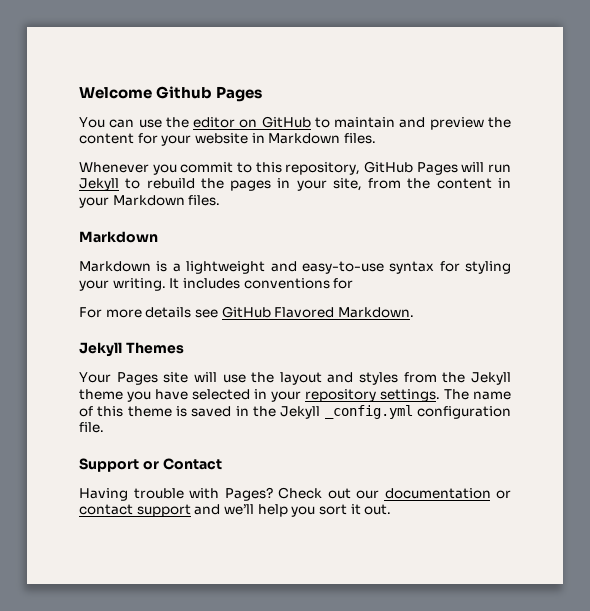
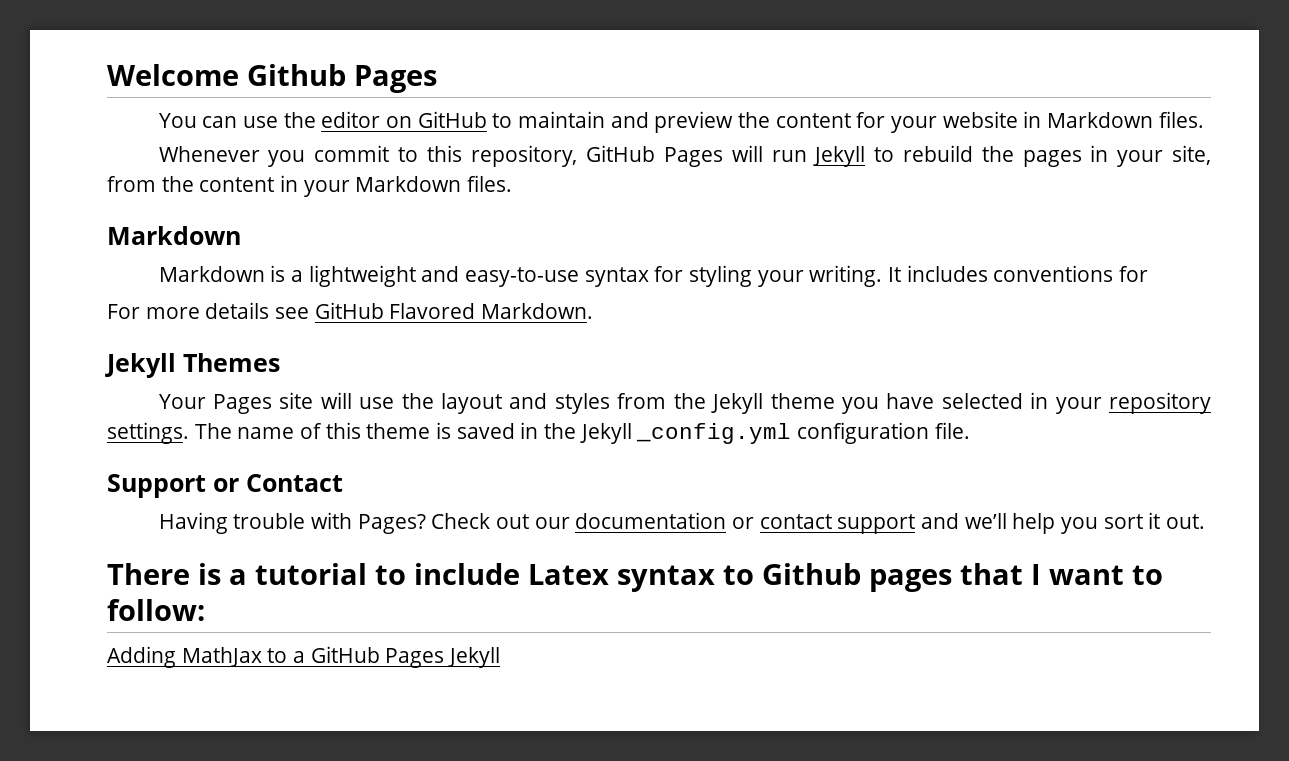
+ There is a tutorial to include Latex syntax to Github pages that I want to follow:
+ Adding MathJax to a GitHub Pages Jekyll

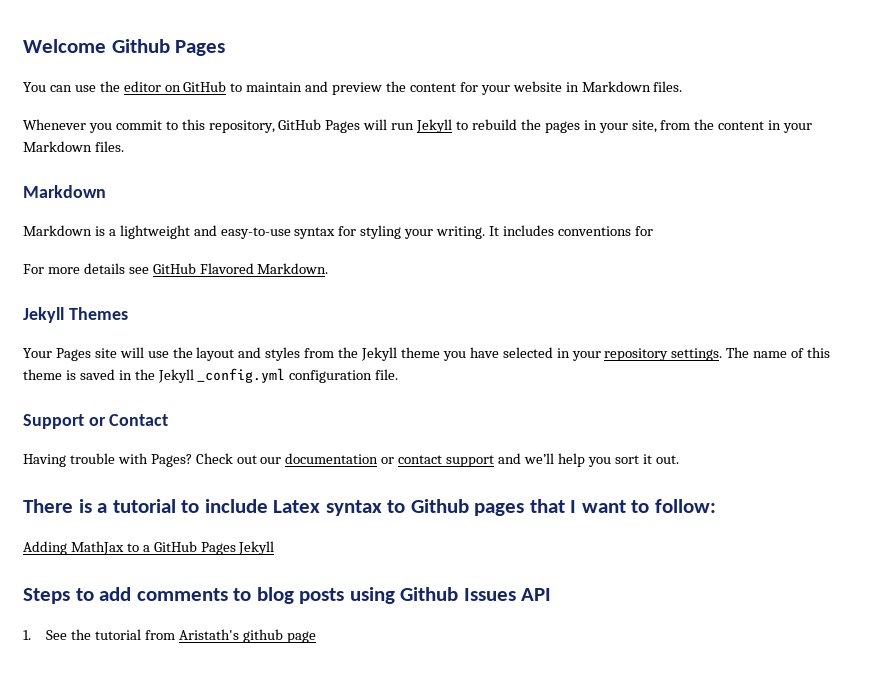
+ Steps to add comments to blog posts using Github Issues API
+ 1. See the tutorial from Aristath's github page

